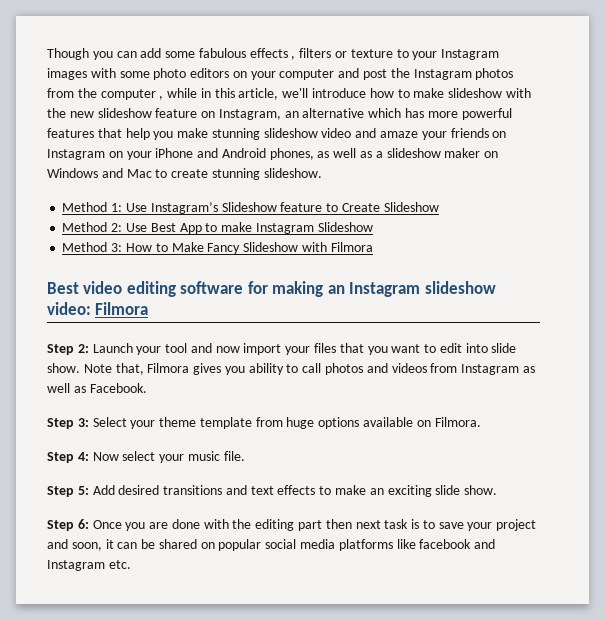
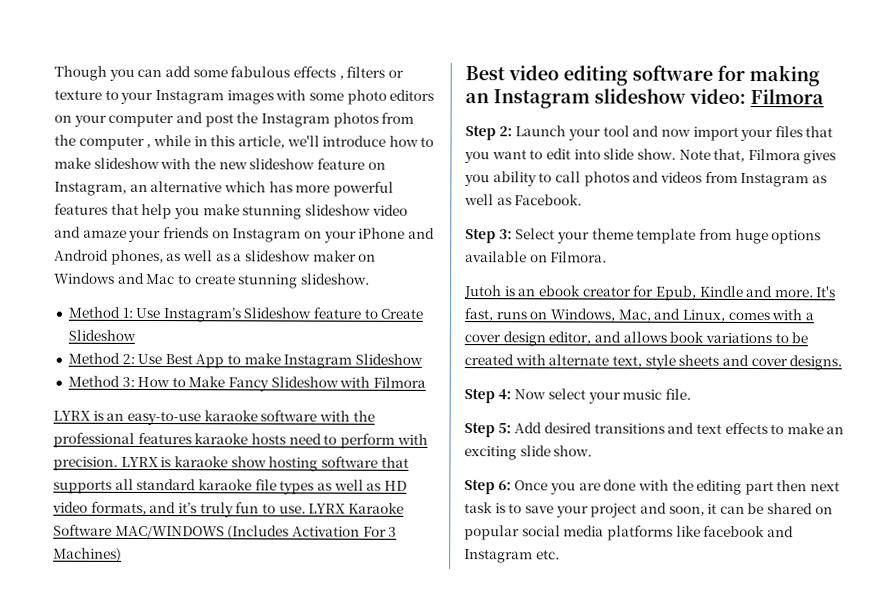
+ LYRX is an easy-to-use karaoke software with the professional features karaoke hosts need to perform with precision. LYRX is karaoke show hosting software that supports all standard karaoke file types as well as HD video formats, and it’s truly fun to use. LYRX Karaoke Software MAC/WINDOWS (Includes Activation For 3 Machines)
+ Jutoh is an ebook creator for Epub, Kindle and more. It's fast, runs on Windows, Mac, and Linux, comes with a cover design editor, and allows book variations to be created with alternate text, style sheets and cover designs.

